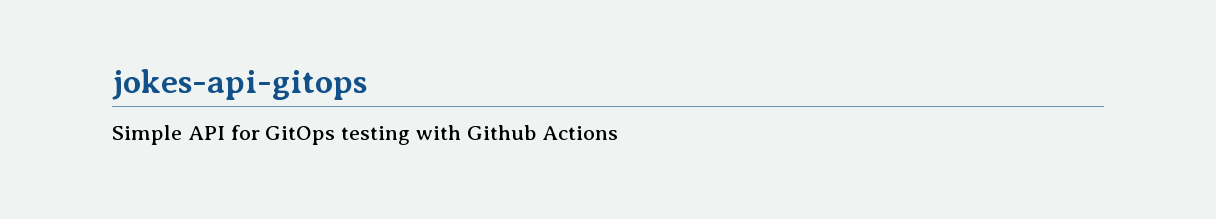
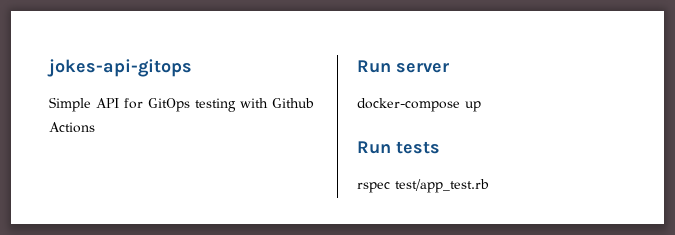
+ Run server
+ docker-compose up
+ Run tests
+ rspec test/app_test.rb

